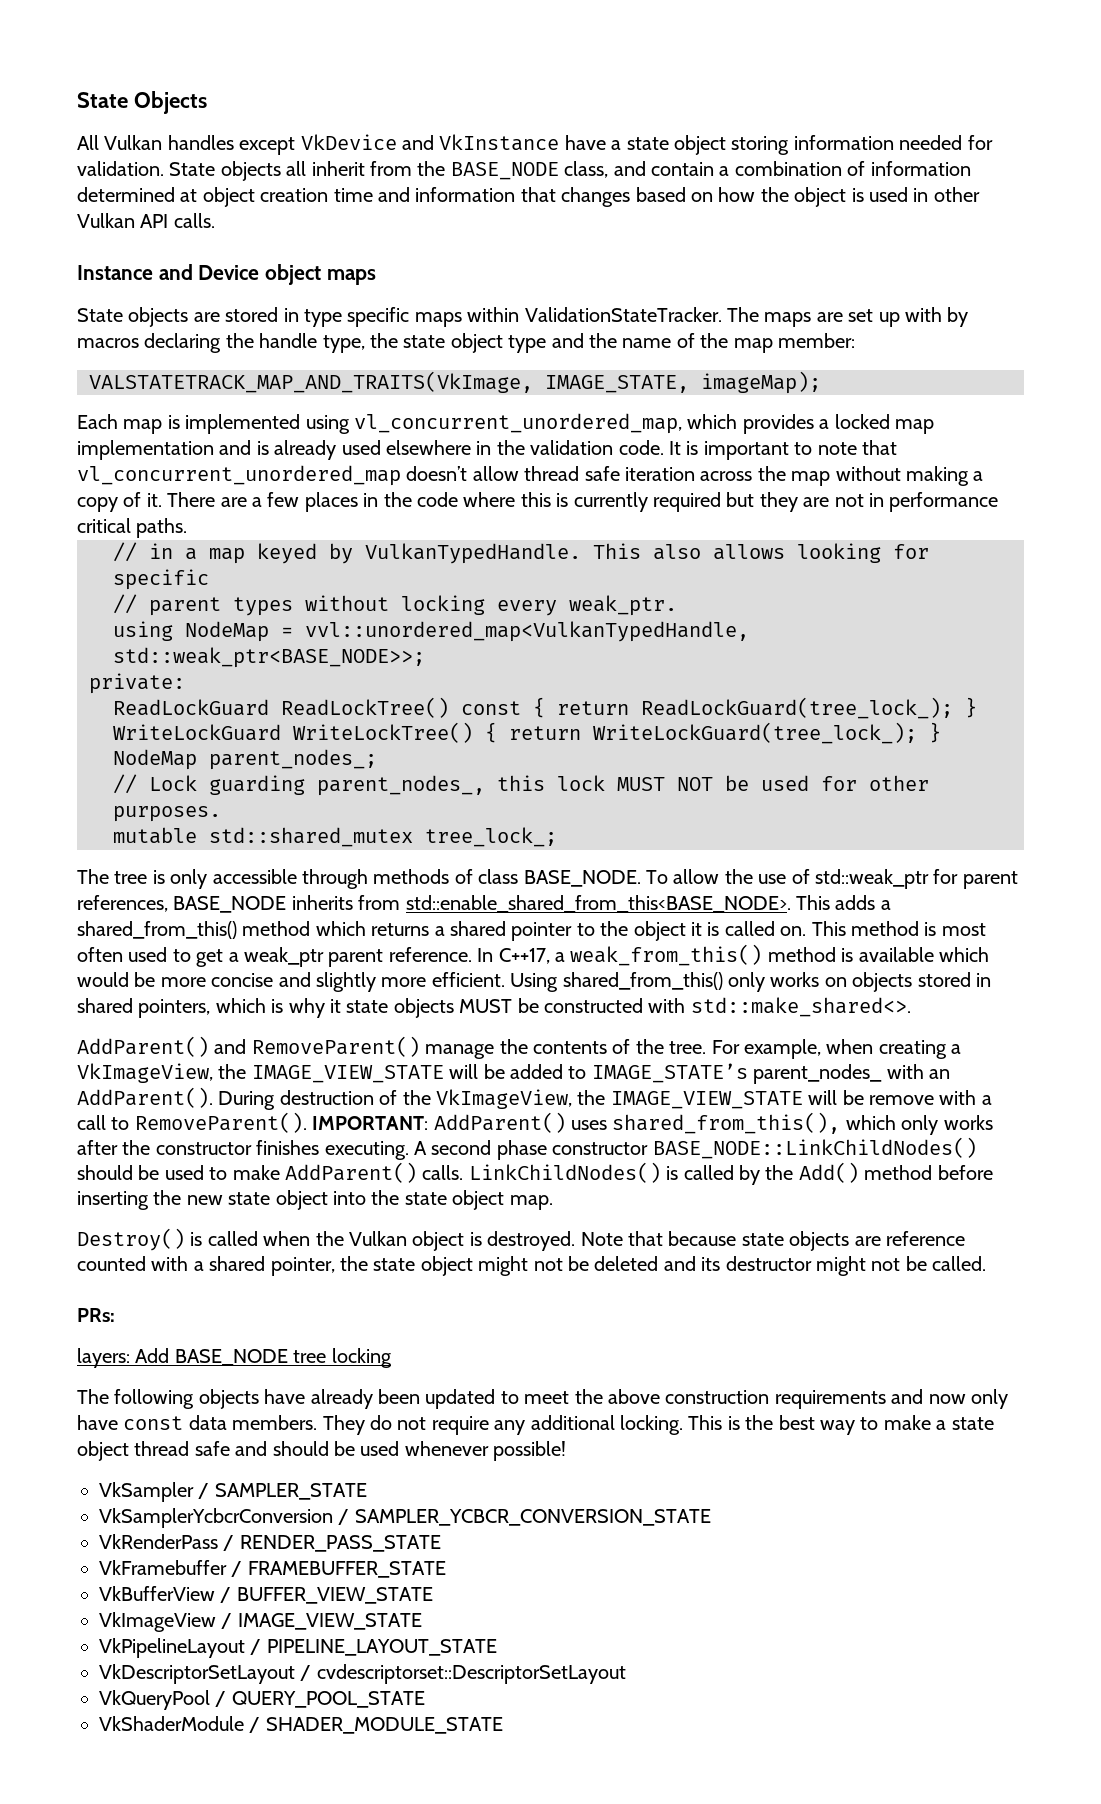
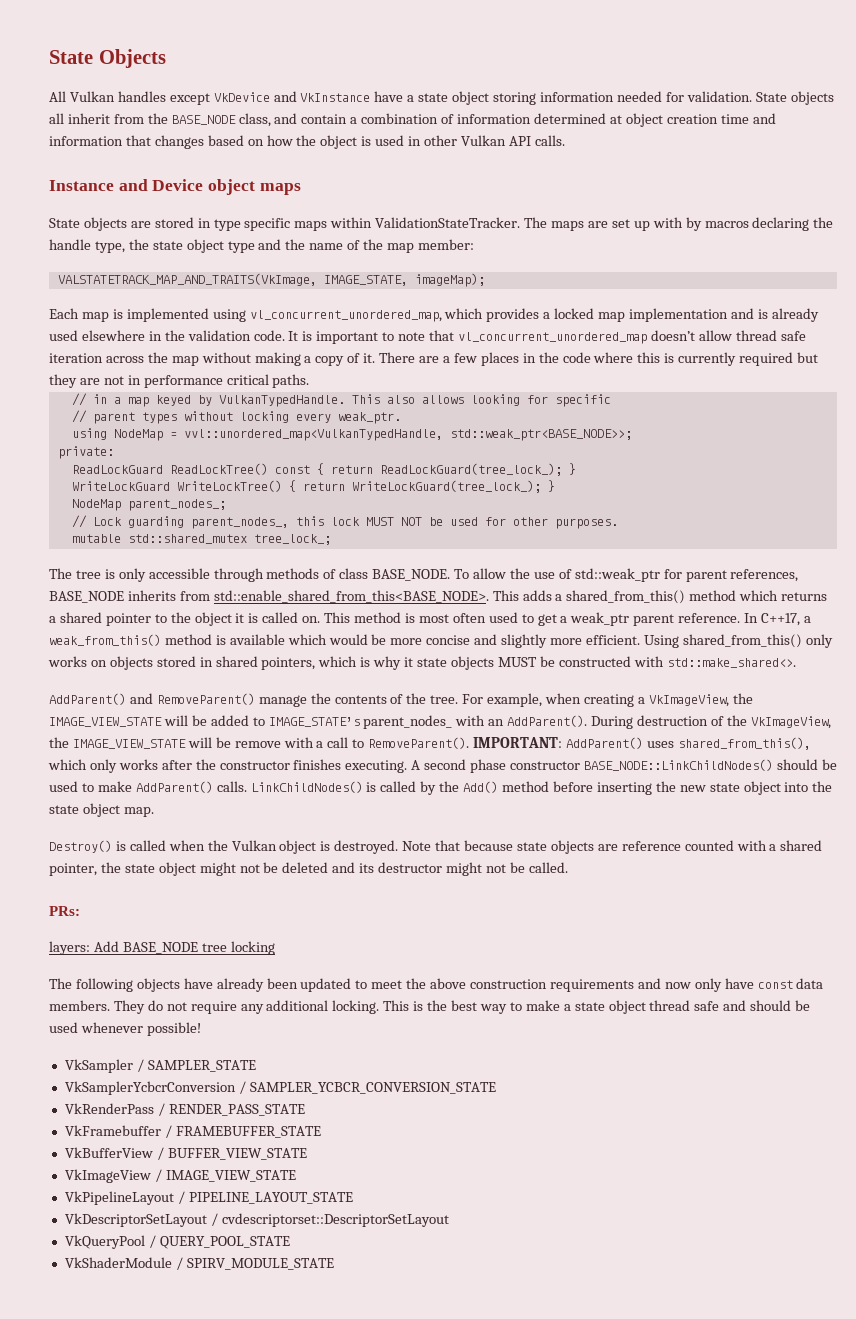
- VkShaderModule / SHADER_MODULE_STATE
+ VkShaderModule / SPIRV_MODULE_STATE

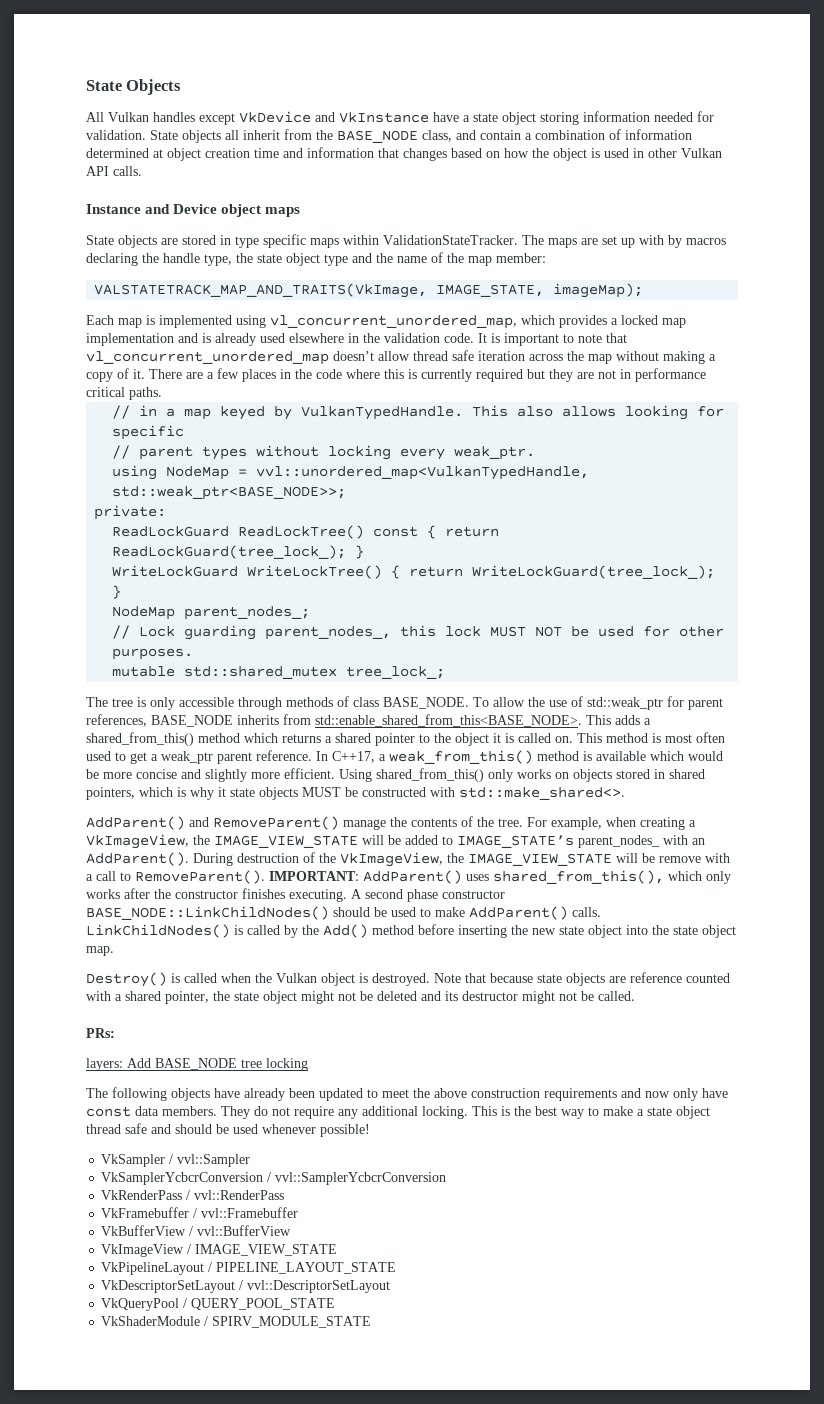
- VkSampler / SAMPLER_STATE
+ VkSampler / vvl::Sampler
- VkSamplerYcbcrConversion / SAMPLER_YCBCR_CONVERSION_STATE
+ VkSamplerYcbcrConversion / vvl::SamplerYcbcrConversion
- VkRenderPass / RENDER_PASS_STATE
+ VkRenderPass / vvl::RenderPass
- VkFramebuffer / FRAMEBUFFER_STATE
+ VkFramebuffer / vvl::Framebuffer
- VkBufferView / BUFFER_VIEW_STATE
+ VkBufferView / vvl::BufferView
- VkDescriptorSetLayout / cvdescriptorset::DescriptorSetLayout
+ VkDescriptorSetLayout / vvl::DescriptorSetLayout

